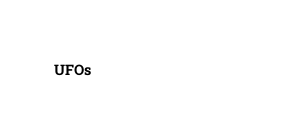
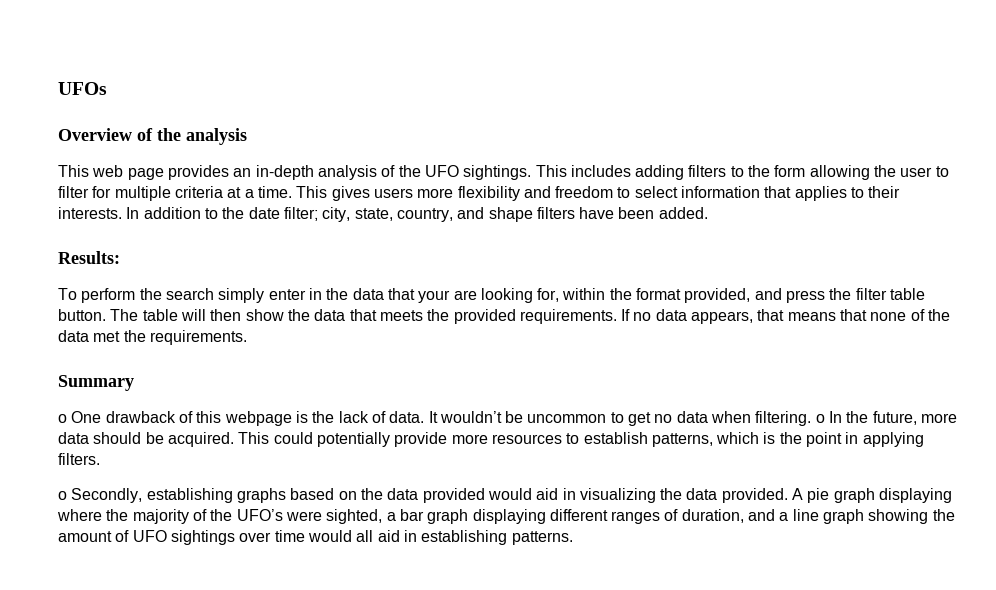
+ Overview of the analysis
+ This web page provides an in-depth analysis of the UFO sightings. This includes adding filters to the form allowing the user to filter for multiple criteria at a time. This gives users more flexibility and freedom to select information that applies to their interests. In addition to the date filter; city, state, country, and shape filters have been added.
+ Results:
+ To perform the search simply enter in the data that your are looking for, within the format provided, and press the filter table button. The table will then show the data that meets the provided requirements. If no data appears, that means that none of the data met the requirements.
+ Summary
+ o One drawback of this webpage is the lack of data. It wouldn’t be uncommon to get no data when filtering. o In the future, more data should be acquired. This could potentially provide more resources to establish patterns, which is the point in applying filters.
+ o Secondly, establishing graphs based on the data provided would aid in visualizing the data provided. A pie graph displaying where the majority of the UFO’s were sighted, a bar graph displaying different ranges of duration, and a line graph showing the amount of UFO sightings over time would all aid in establishing patterns.

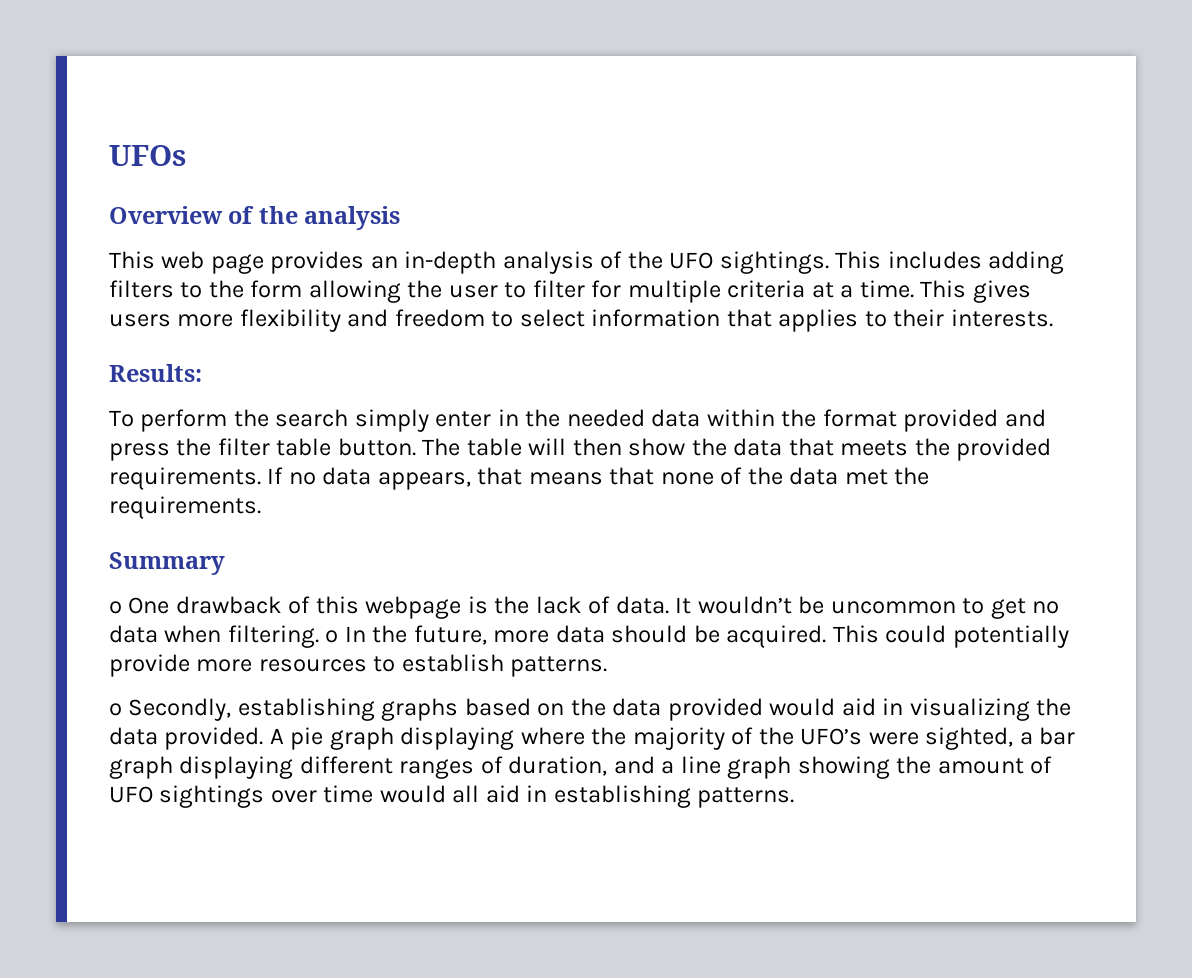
- In addition to the date filter; city, state, country, and shape filters have been added.
- To perform the search simply enter in the data that your are looking for, within the format provided, and press the filter table button.
+ To perform the search simply enter in the needed data within the format provided and press the filter table button.
- This could potentially provide more resources to establish patterns, which is the point in applying filters.
+ This could potentially provide more resources to establish patterns.

